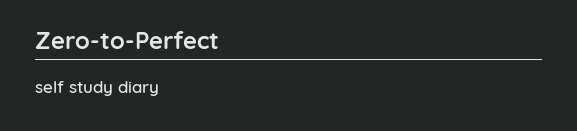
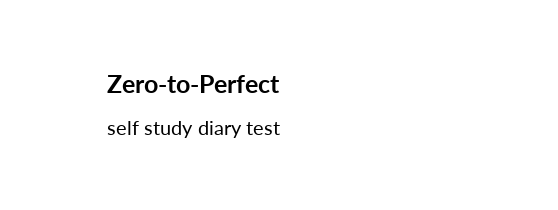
- self study diary
+ self study diary test

